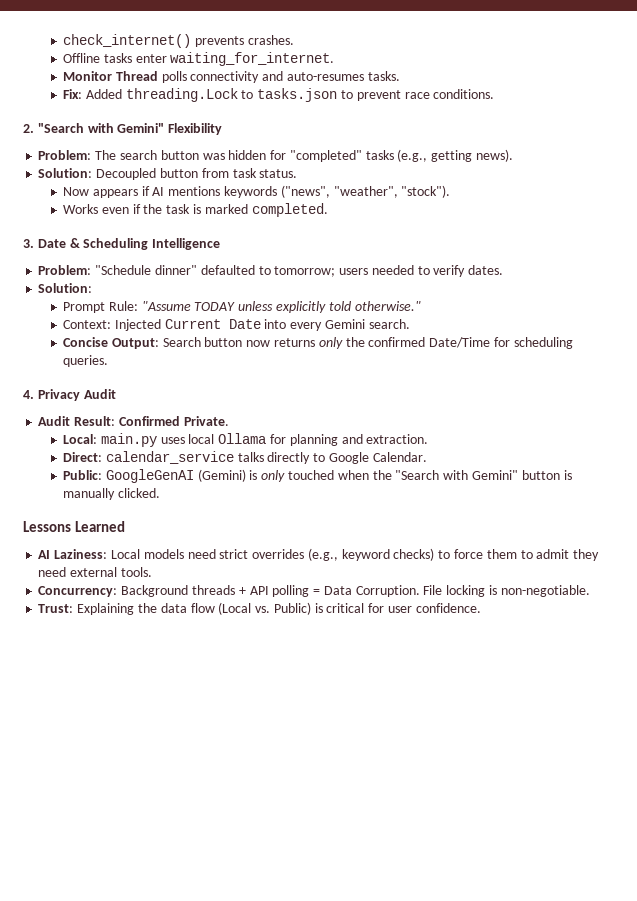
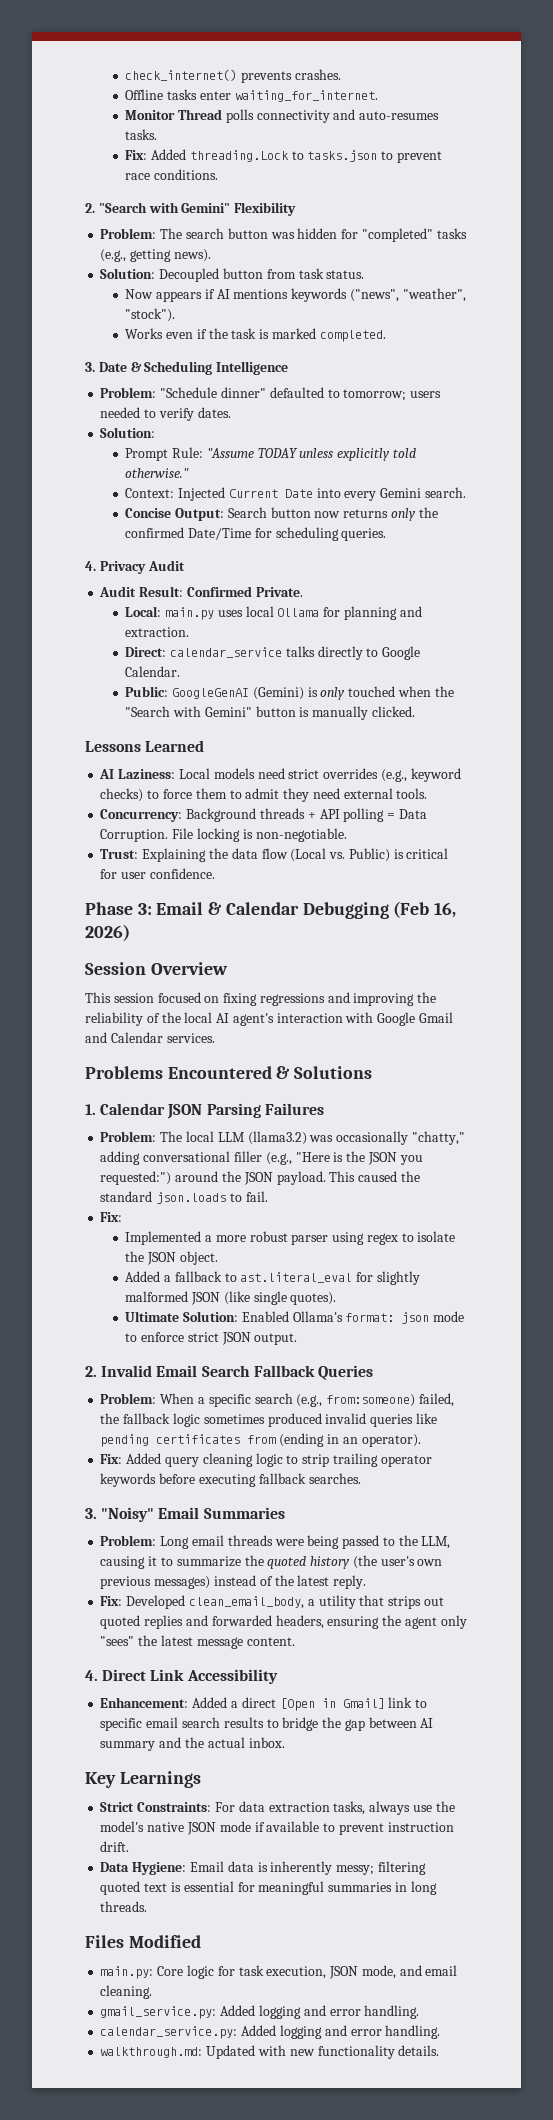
+ Phase 3: Email & Calendar Debugging (Feb 16, 2026)
+ Session Overview
+ This session focused on fixing regressions and improving the reliability of the local AI agent's interaction with Google Gmail and Calendar services.
+ Problems Encountered & Solutions
+ 1. Calendar JSON Parsing Failures
+ Problem: The local LLM (llama3.2) was occasionally "chatty," adding conversational filler (e.g., "Here is the JSON you requested:") around the JSON payload. This caused the standard json.loads to fail.
+ Fix:
+ Implemented a more robust parser using regex to isolate the JSON object.
+ Added a fallback to ast.literal_eval for slightly malformed JSON (like single quotes).
+ Ultimate Solution: Enabled Ollama's format: json mode to enforce strict JSON output.
+ 2. Invalid Email Search Fallback Queries
+ Problem: When a specific search (e.g., from:someone) failed, the fallback logic sometimes produced invalid queries like pending certificates from (ending in an operator).
+ Fix: Added query cleaning logic to strip trailing operator keywords before executing fallback searches.
+ 3. "Noisy" Email Summaries
+ Problem: Long email threads were being passed to the LLM, causing it to summarize the quoted history (the user's own previous messages) instead of the latest reply.
+ Fix: Developed clean_email_body, a utility that strips out quoted replies and forwarded headers, ensuring the agent only "sees" the latest message content.
+ 4. Direct Link Accessibility
+ Enhancement: Added a direct [Open in Gmail] link to specific email search results to bridge the gap between AI summary and the actual inbox.
+ Key Learnings
+ Strict Constraints: For data extraction tasks, always use the model's native JSON mode if available to prevent instruction drift.
+ Data Hygiene: Email data is inherently messy; filtering quoted text is essential for meaningful summaries in long threads.
+ Files Modified
+ main.py: Core logic for task execution, JSON mode, and email cleaning.
+ gmail_service.py: Added logging and error handling.
+ calendar_service.py: Added logging and error handling.
+ walkthrough.md: Updated with new functionality details.

